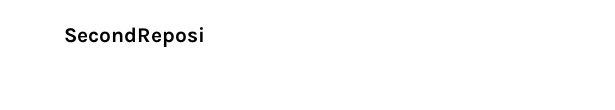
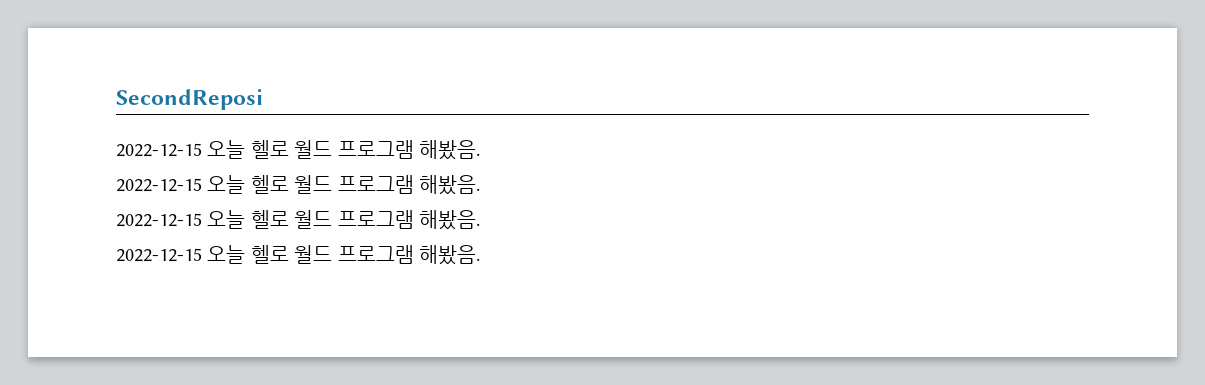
  SecondReposi
+ 2022-12-15 오늘 헬로 월드 프로그램 해봤음.
+ 2022-12-15 오늘 헬로 월드 프로그램 해봤음.
+ 2022-12-15 오늘 헬로 월드 프로그램 해봤음.
+ 2022-12-15 오늘 헬로 월드 프로그램 해봤음.

